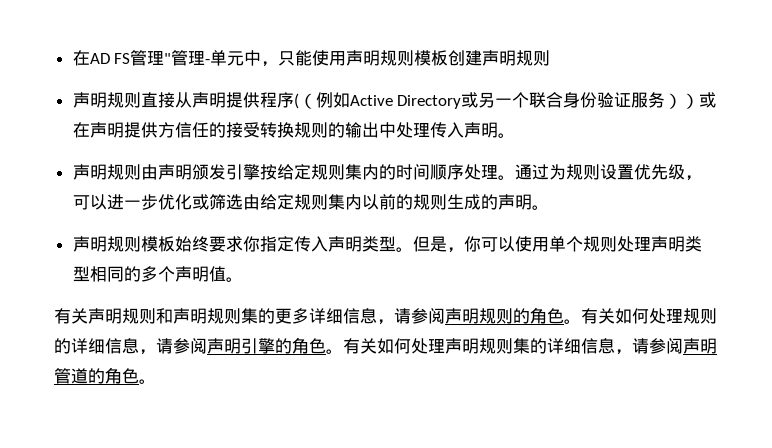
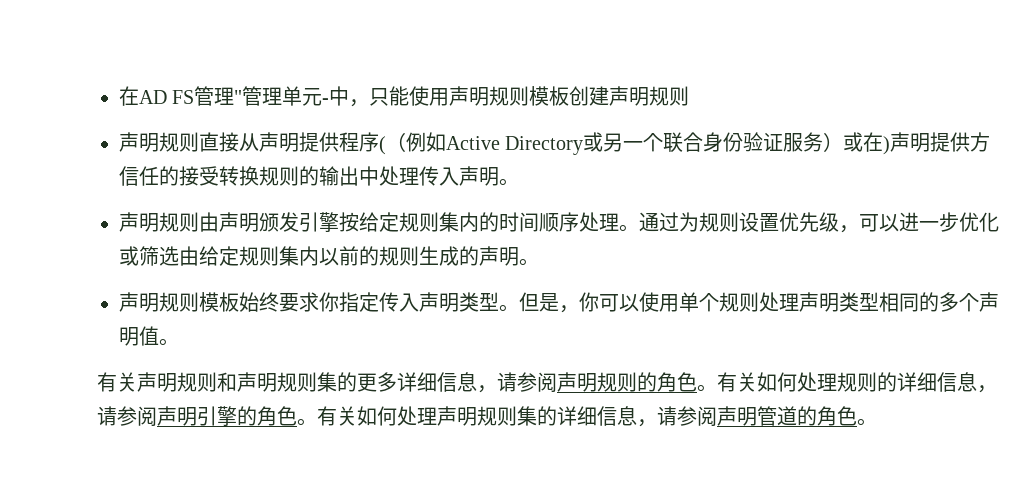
- 在AD FS管理"管理-单元中，只能使用声明规则模板创建声明规则
+ 在AD FS管理"管理单元-中，只能使用声明规则模板创建声明规则
- 声明规则直接从声明提供程序(（例如Active Directory或另一个联合身份验证服务））或在声明提供方信任的接受转换规则的输出中处理传入声明。
+ 声明规则直接从声明提供程序(（例如Active Directory或另一个联合身份验证服务）或在)声明提供方信任的接受转换规则的输出中处理传入声明。

